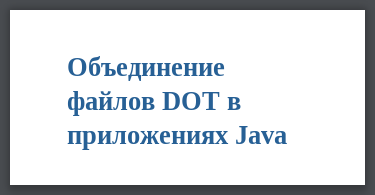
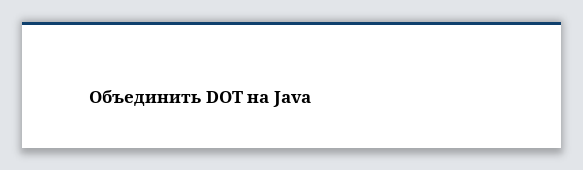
- Объединение файлов DOT в приложениях Java
+ Объединить DOT на Java

